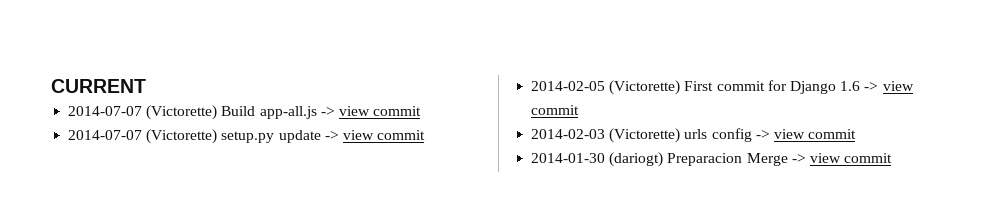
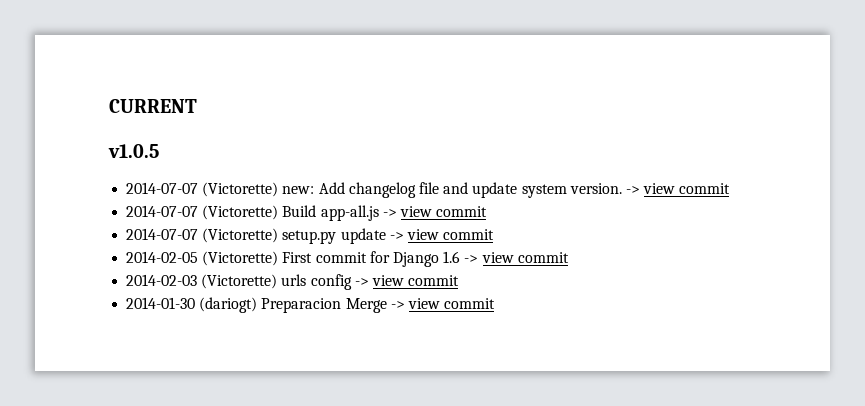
+ v1.0.5
+ 2014-07-07 (Victorette) new: Add changelog file and update system version. -> view commit

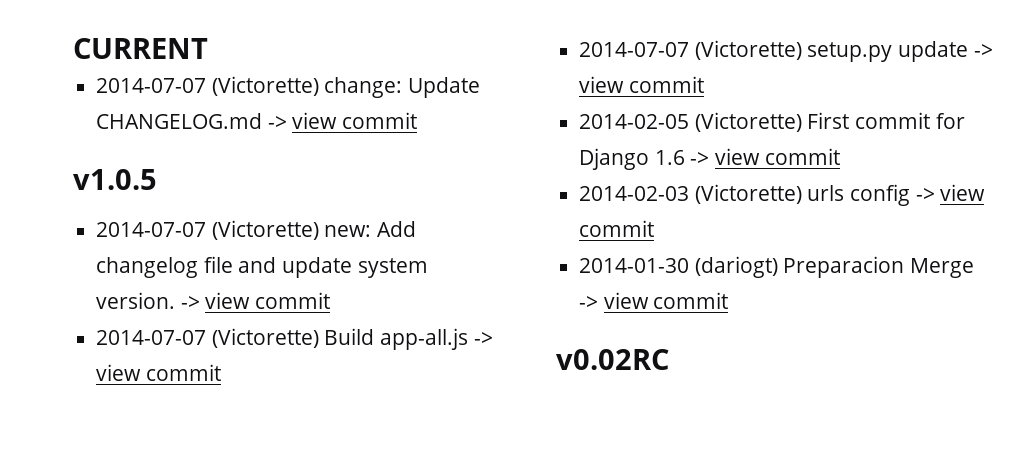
+ 2014-07-07 (Victorette) change: Update CHANGELOG.md -> view commit
+ v0.02RC

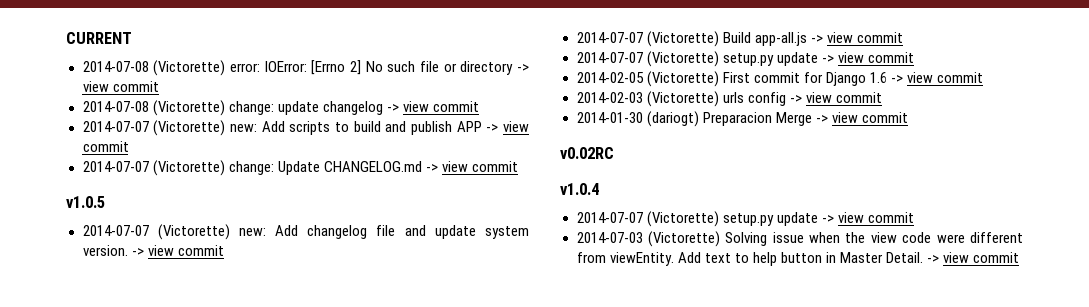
+ 2014-07-08 (Victorette) error: IOError: [Errno 2] No such file or directory -> view commit
+ 2014-07-08 (Victorette) change: update changelog -> view commit
+ 2014-07-07 (Victorette) new: Add scripts to build and publish APP -> view commit
+ v1.0.4
+ 2014-07-07 (Victorette) setup.py update -> view commit
+ 2014-07-03 (Victorette) Solving issue when the view code were different from viewEntity. Add text to help button in Master Detail. -> view commit

